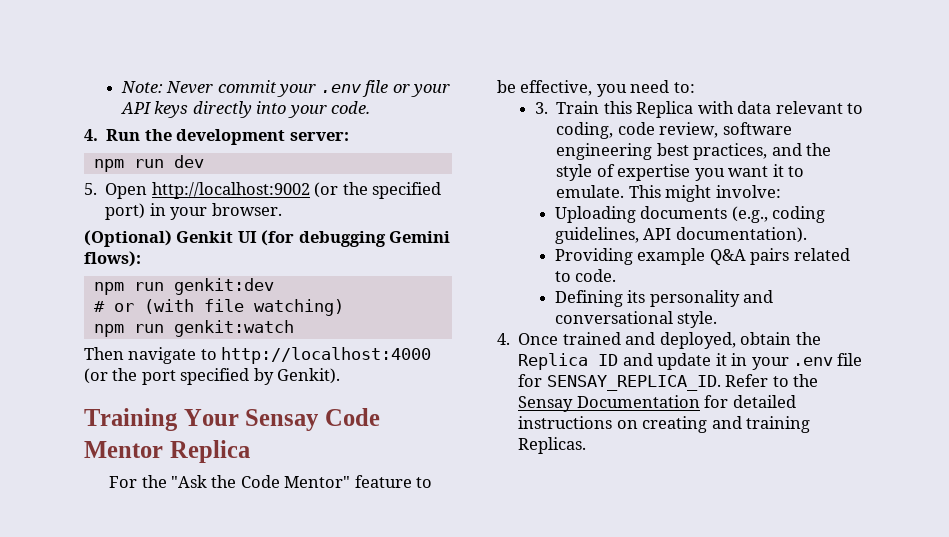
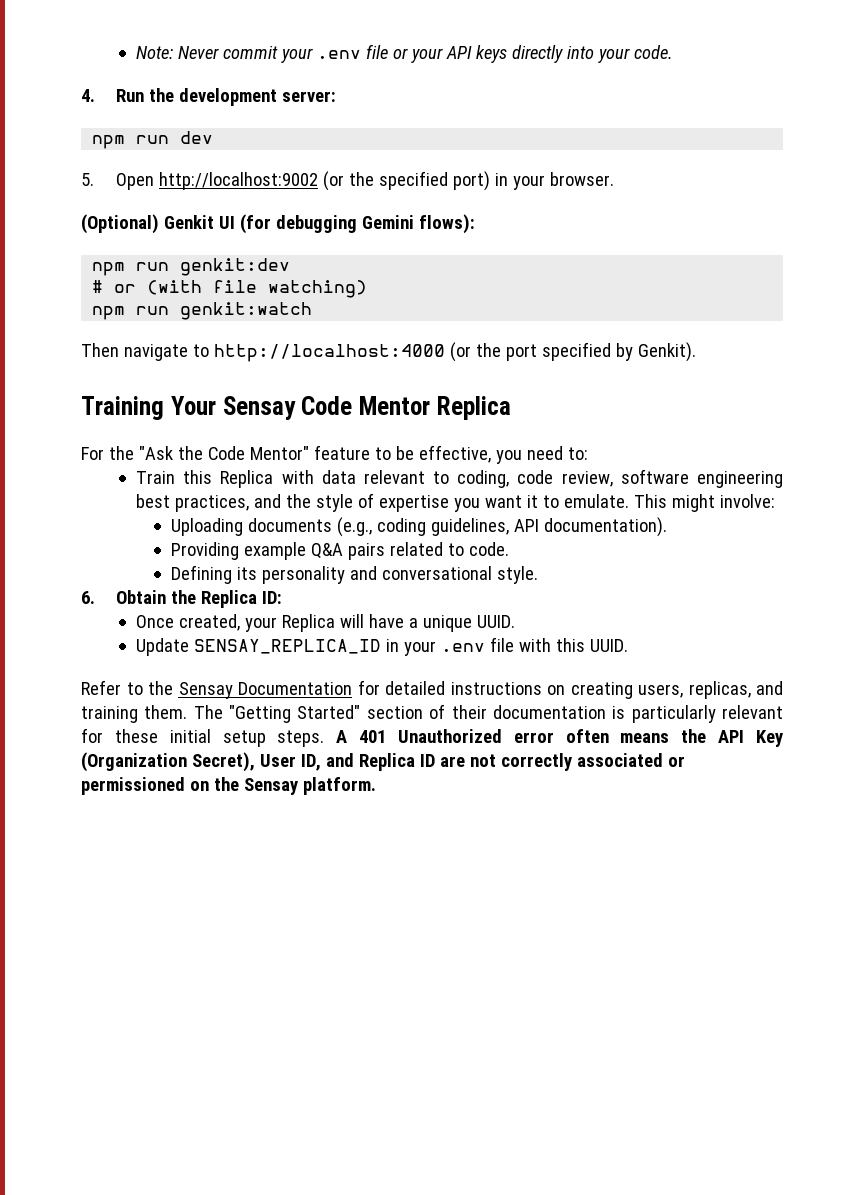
- 3. Train this Replica with data relevant to coding, code review, software engineering best practices, and the style of expertise you want it to emulate.
+ Train this Replica with data relevant to coding, code review, software engineering best practices, and the style of expertise you want it to emulate.
- 4. Once trained and deployed, obtain the Replica ID and update it in your .env file for SENSAY_REPLICA_ID. Refer to the Sensay Documentation for detailed instructions on creating and training Replicas.
+ 6. Obtain the Replica ID:
+ Once created, your Replica will have a unique UUID.
+ Update SENSAY_REPLICA_ID in your .env file with this UUID.
+ Refer to the Sensay Documentation for detailed instructions on creating users, replicas, and training them. The "Getting Started" section of their documentation is particularly relevant for these initial setup steps. A 401 Unauthorized error often means the API Key (Organization Secret), User ID, and Replica ID are not correctly associated or permissioned on the Sensay platform.

